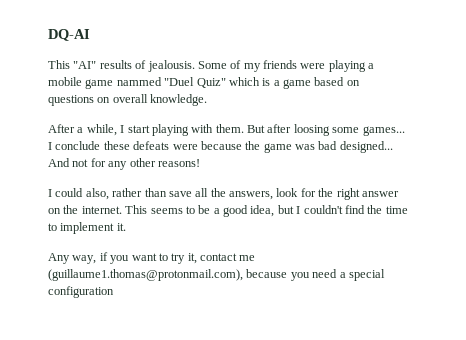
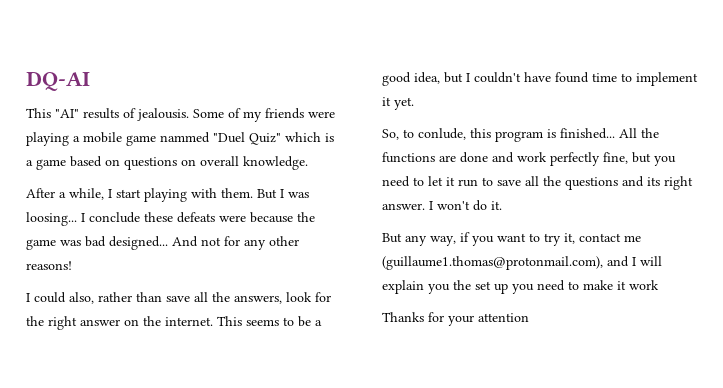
- But after loosing some games...
+ But I was loosing...
- This seems to be a good idea, but I couldn't find the time to implement it.
+ This seems to be a good idea, but I couldn't have found time to implement it yet.
+ So, to conlude, this program is finished... All the functions are done and work perfectly fine, but you need to let it run to save all the questions and its right answer. I won't do it.
- Any way, if you want to try it, contact me (guillaume1.thomas@protonmail.com), because you need a special configuration
+ But any way, if you want to try it, contact me (guillaume1.thomas@protonmail.com), and I will explain you the set up you need to make it work
+ Thanks for your attention

